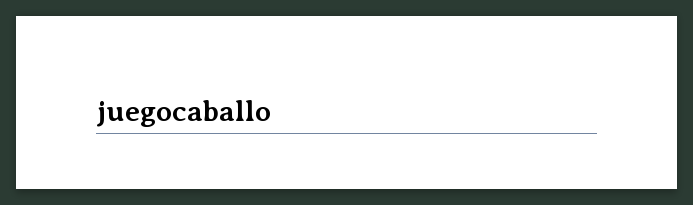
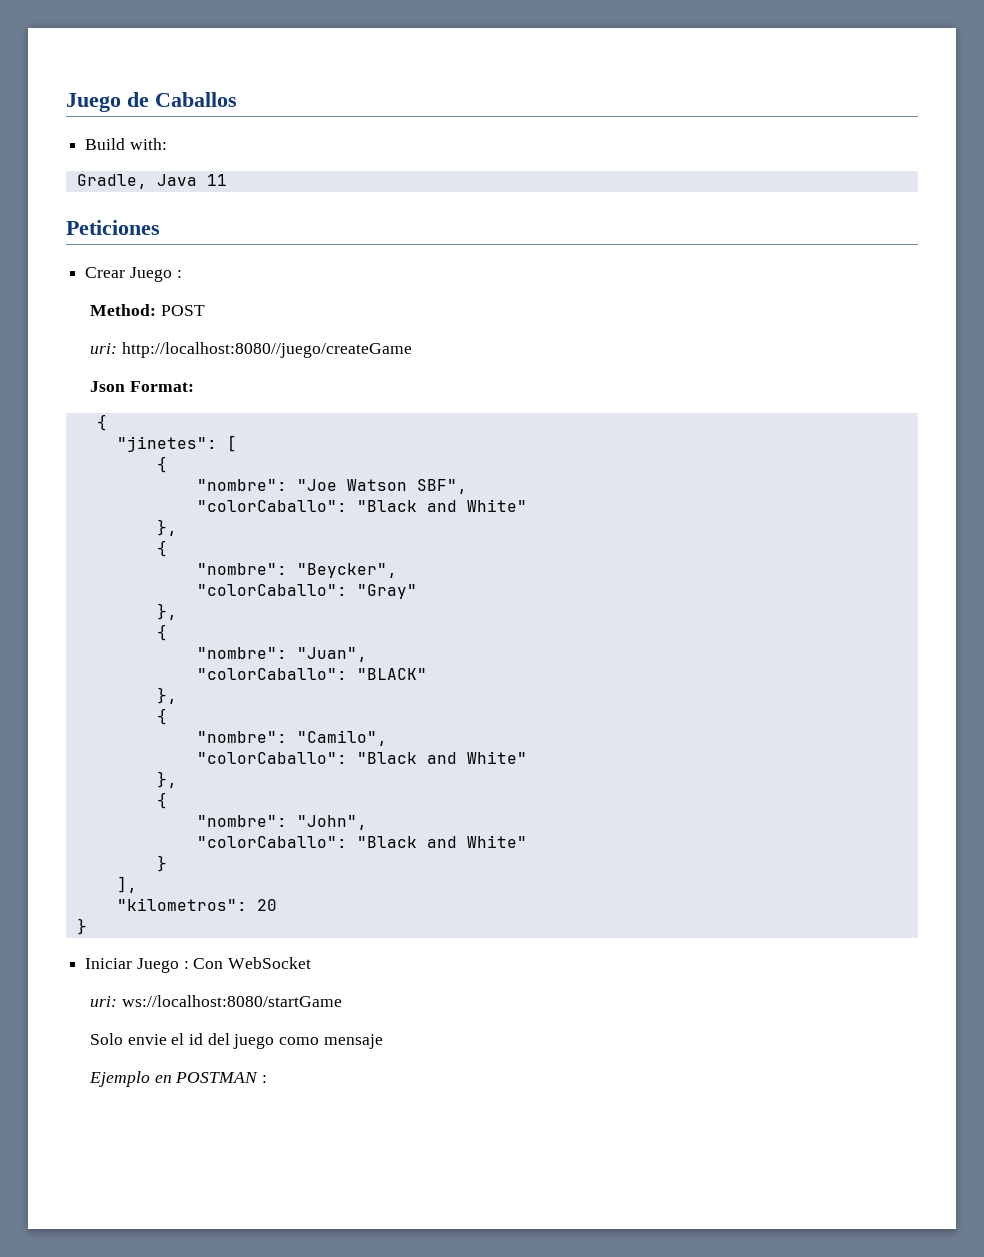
- juegocaballo
+ Juego de Caballos
+ Build with:
+ Gradle, Java 11
+ Peticiones
+ Crear Juego :
+ Method: POST
+ uri: http://localhost:8080//juego/createGame
+ Json Format:
+ {
+ "jinetes": [
+ {
+ "nombre": "Joe Watson SBF",
+ "colorCaballo": "Black and White"
+ },
+ {
+ "nombre": "Beycker",
+ "colorCaballo": "Gray"
+ },
+ {
+ "nombre": "Juan",
+ "colorCaballo": "BLACK"
+ },
+ {
+ "nombre": "Camilo",
+ "colorCaballo": "Black and White"
+ },
+ {
+ "nombre": "John",
+ "colorCaballo": "Black and White"
+ }
+ ],
+ "kilometros": 20
+ }
+ Iniciar Juego : Con WebSocket
+ uri: ws://localhost:8080/startGame
+ Solo envie el id del juego como mensaje
+ Ejemplo en POSTMAN :

